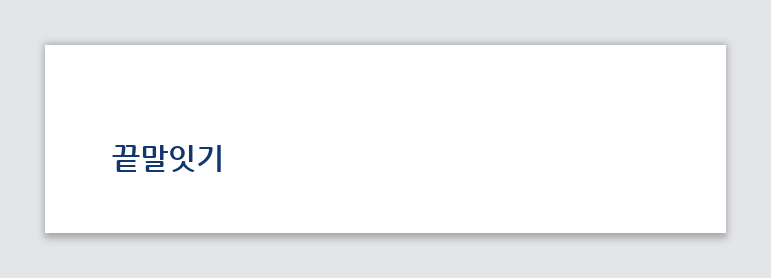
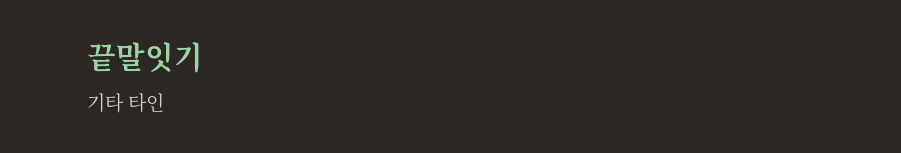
+ 기타 타인

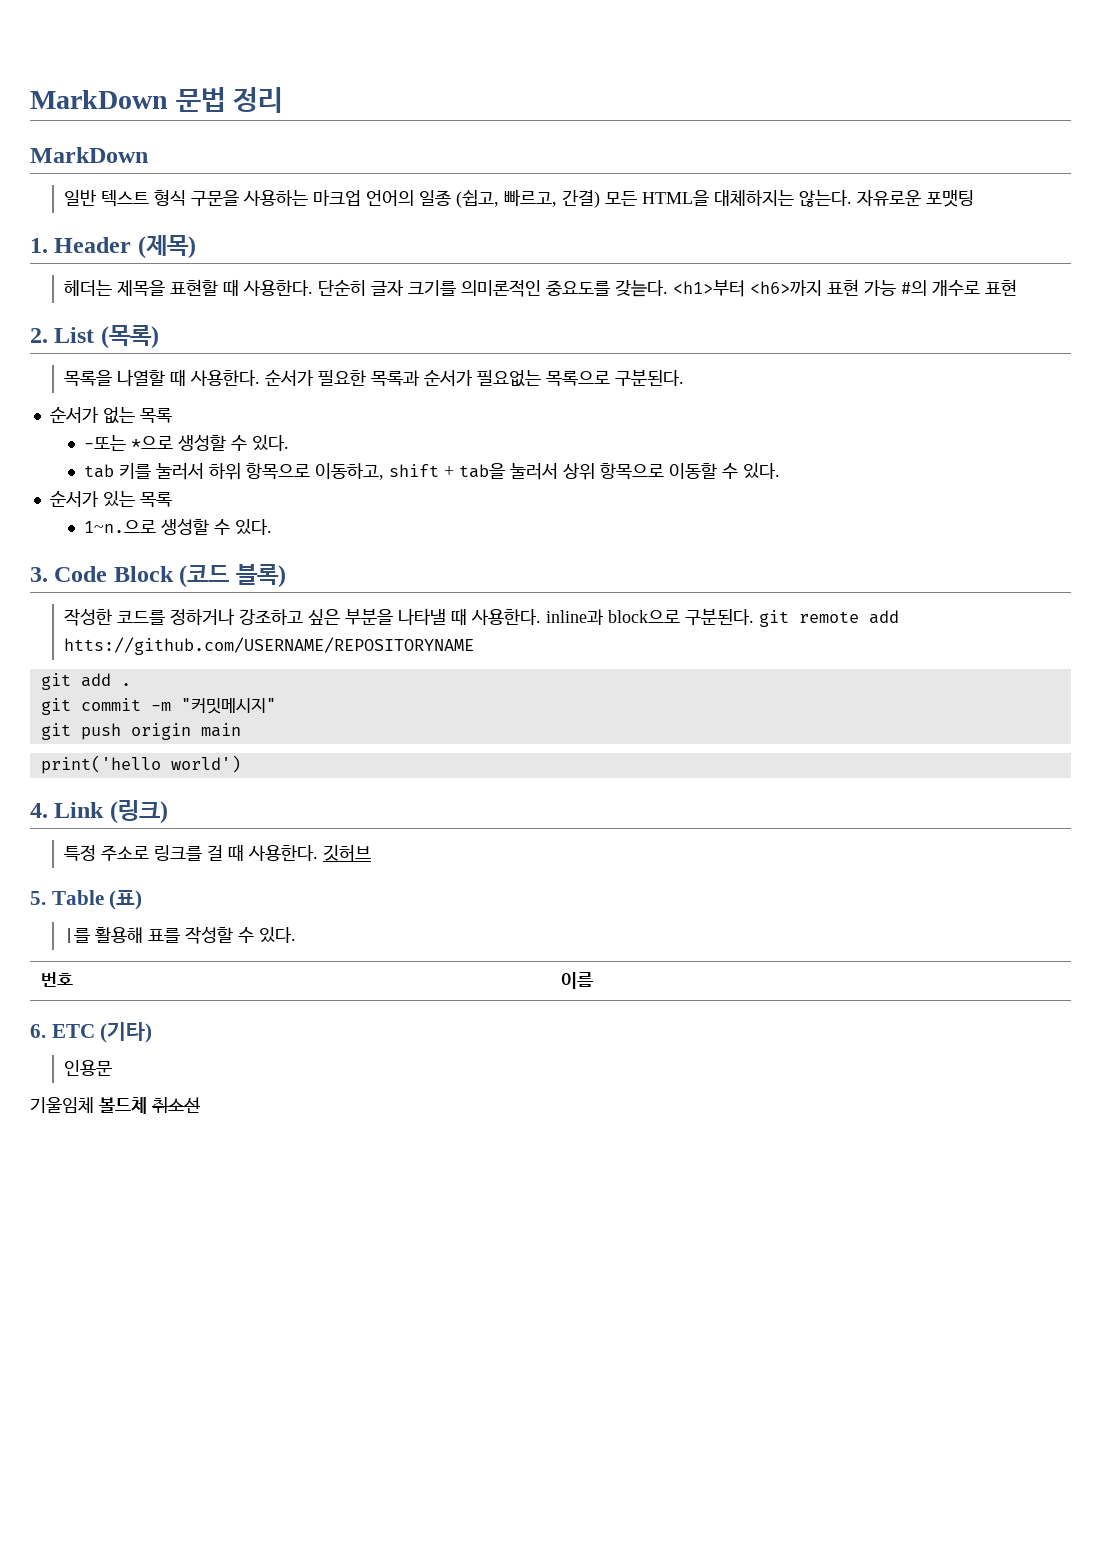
- 끝말잇기
- 기타 타인
+ MarkDown 문법 정리
+ MarkDown
+ 일반 텍스트 형식 구문을 사용하는 마크업 언어의 일종 (쉽고, 빠르고, 간결) 모든 HTML을 대체하지는 않는다. 자유로운 포맷팅
+ 1. Header (제목)
+ 헤더는 제목을 표현할 때 사용한다. 단순히 글자 크기를 의미론적인 중요도를 갖늗다. <h1>부터 <h6>까지 표현 가능 #의 개수로 표현
+ 2. List (목록)
+ 목록을 나열할 때 사용한다. 순서가 필요한 목록과 순서가 필요없는 목록으로 구분된다.
+ 순서가 없는 목록
+ -또는 *으로 생성할 수 있다.
+ tab 키를 눌러서 하위 항목으로 이동하고, shift + tab을 눌러서 상위 항목으로 이동할 수 있다.
+ 순서가 있는 목록
+ 1~n.으로 생성할 수 있다.
+ 3. Code Block (코드 블록)
+ 작성한 코드를 정하거나 강조하고 싶은 부분을 나타낼 때 사용한다. inline과 block으로 구분된다. git remote add htts://github.com/USERNAME/REPOSITORYNAME
+ git add .
+ git commit -m "커밋메시지"
+ git push origin main
+ print('hello world')
+ 4. Link (링크)
+ 특정 주소로 링크를 걸 때 사용한다. 깃허브
+ 5. Table (표)
+ |를 활용해 표를 작성할 수 있다.
+ 번호 | 이름
+ 6. ETC (기타)
+ 인용문
+ 기울임체 볼드체 취소선

